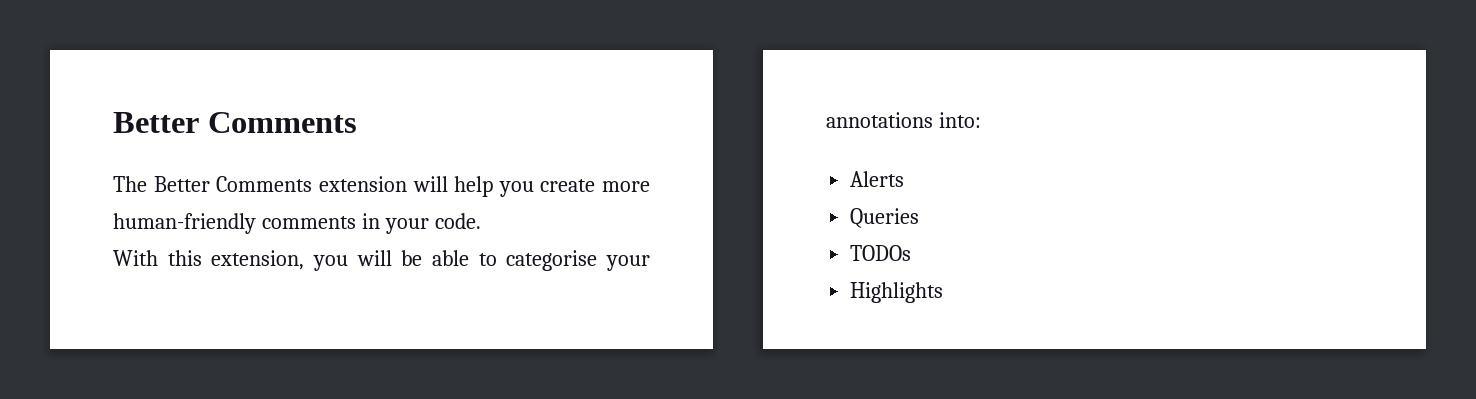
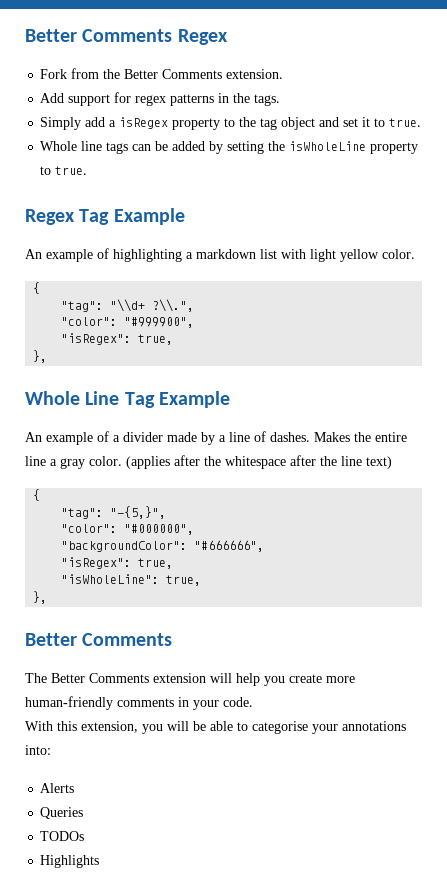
+ Better Comments Regex
+ Fork from the Better Comments extension.
+ Add support for regex patterns in the tags.
+ Simply add a isRegex property to the tag object and set it to true.
+ Whole line tags can be added by setting the isWholeLine property to true.
+ Regex Tag Example
+ An example of highlighting a markdown list with light yellow color.
+ {
+ "tag": "\\d+ ?\\.",
+ "color": "#999900",
+ "isRegex": true,
+ },
+ Whole Line Tag Example
+ An example of a divider made by a line of dashes. Makes the entire line a gray color. (applies after the whitespace after the line text)
+ {
+ "tag": "-{5,}",
+ "color": "#000000",
+ "backgroundColor": "#666666",
+ "isRegex": true,
+ "isWholeLine": true,
+ },

